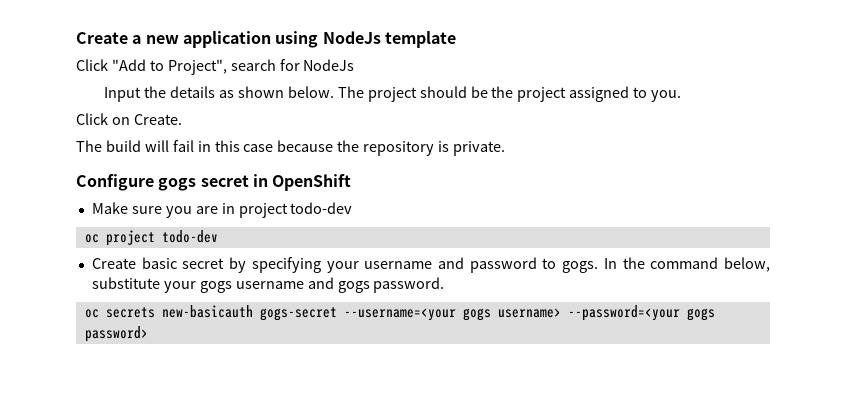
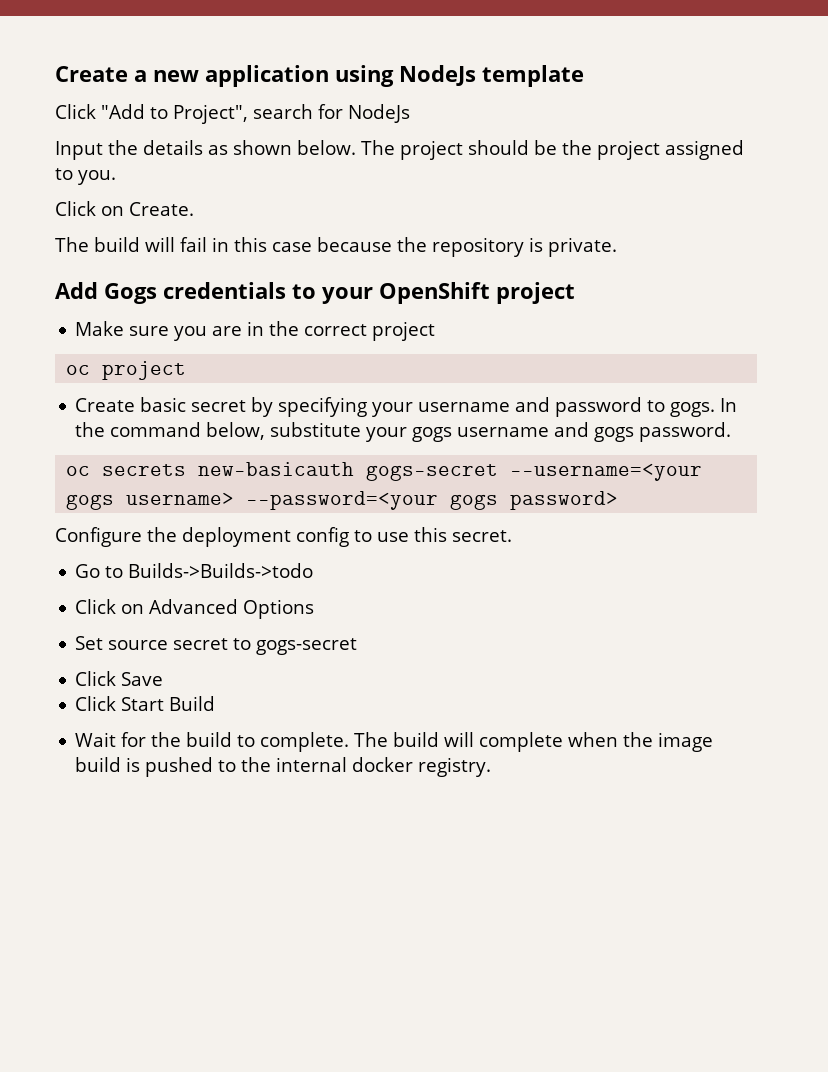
- Configure gogs secret in OpenShift
+ Add Gogs credentials to your OpenShift project
- Make sure you are in project todo-dev
+ Make sure you are in the correct project
- oc project todo-dev
+ oc project
+ Configure the deployment config to use this secret.
+ Go to Builds->Builds->todo
+ Click on Advanced Options
+ Set source secret to gogs-secret
+ Click Save
+ Click Start Build
+ Wait for the build to complete. The build will complete when the image build is pushed to the internal docker registry.

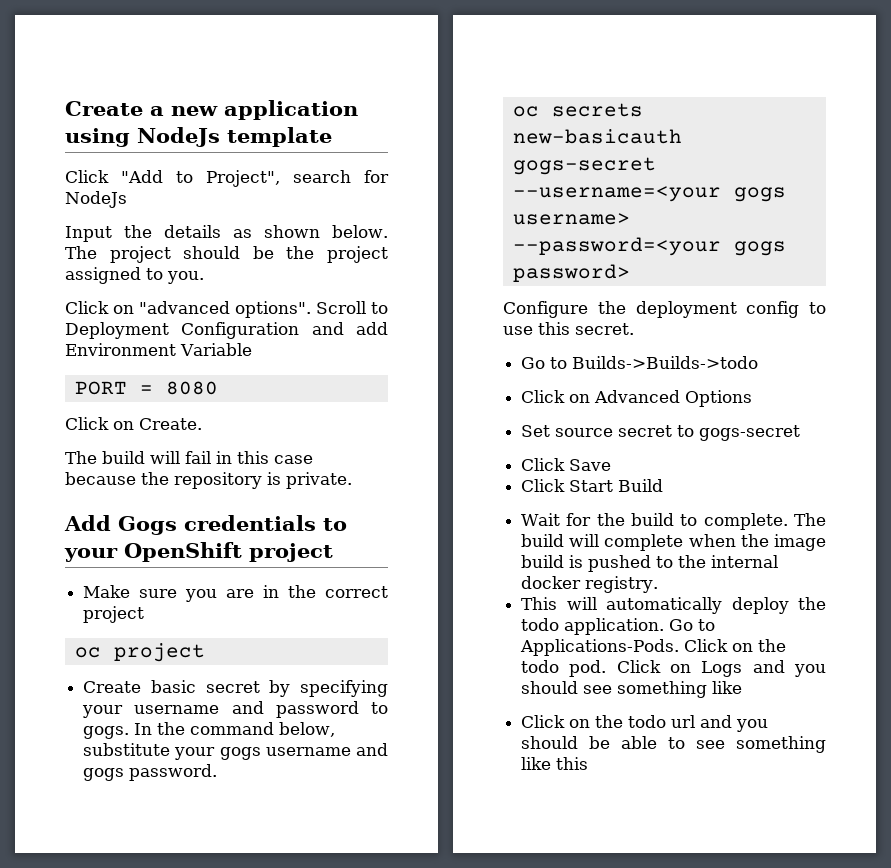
+ Click on "advanced options". Scroll to Deployment Configuration and add Environment Variable
+ PORT = 8080
+ This will automatically deploy the todo application. Go to Applications-Pods. Click on the todo pod. Click on Logs and you should see something like
+ Click on the todo url and you should be able to see something like this

